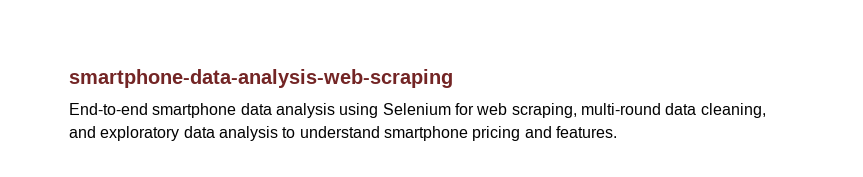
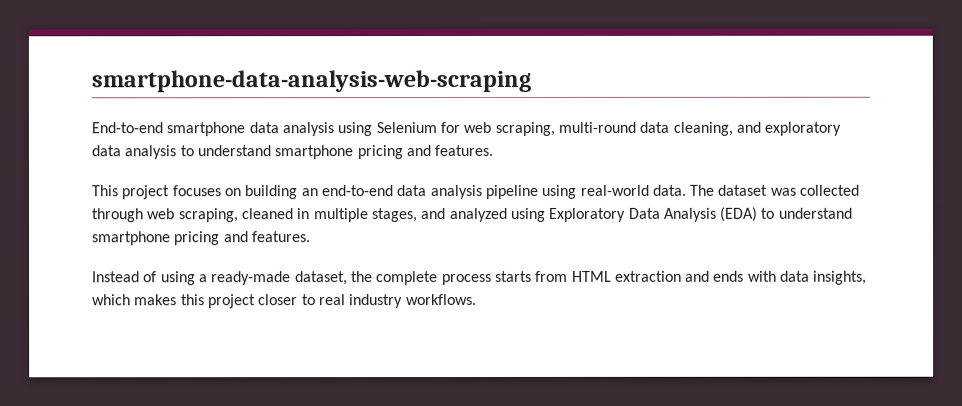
+ This project focuses on building an end-to-end data analysis pipeline using real-world data. The dataset was collected through web scraping, cleaned in multiple stages, and analyzed using Exploratory Data Analysis (EDA) to understand smartphone pricing and features.
+ Instead of using a ready-made dataset, the complete process starts from HTML extraction and ends with data insights, which makes this project closer to real industry workflows.

